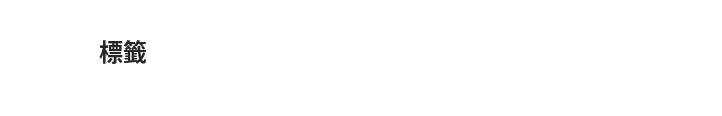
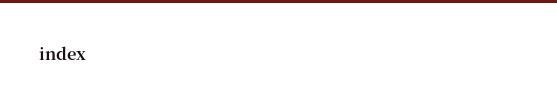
- 標籤
+ index

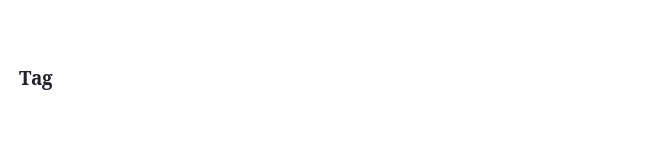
- index
+ Tag

